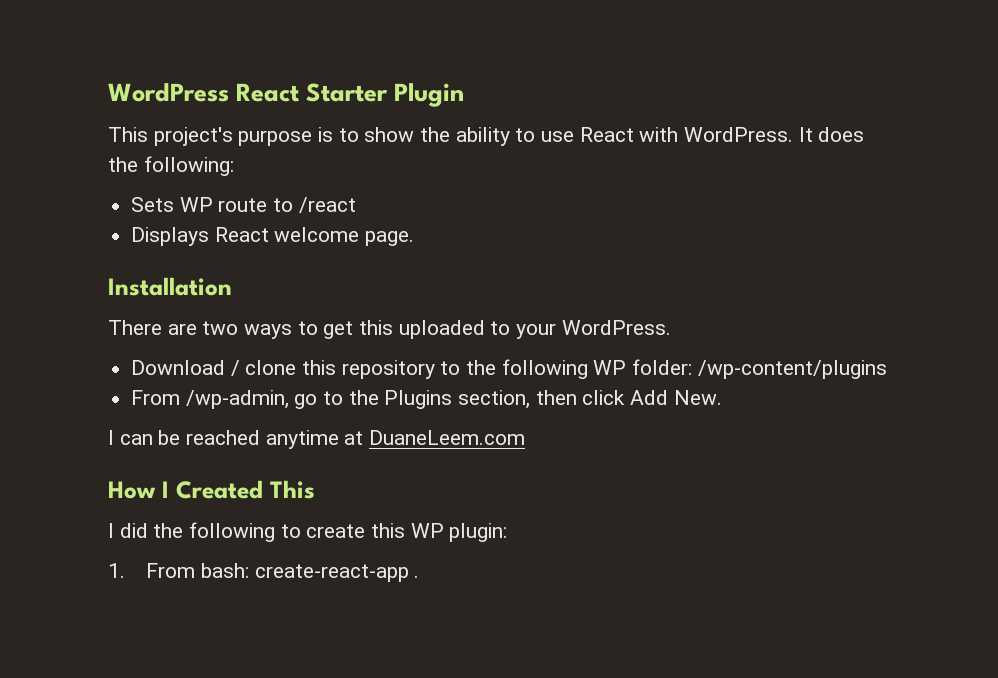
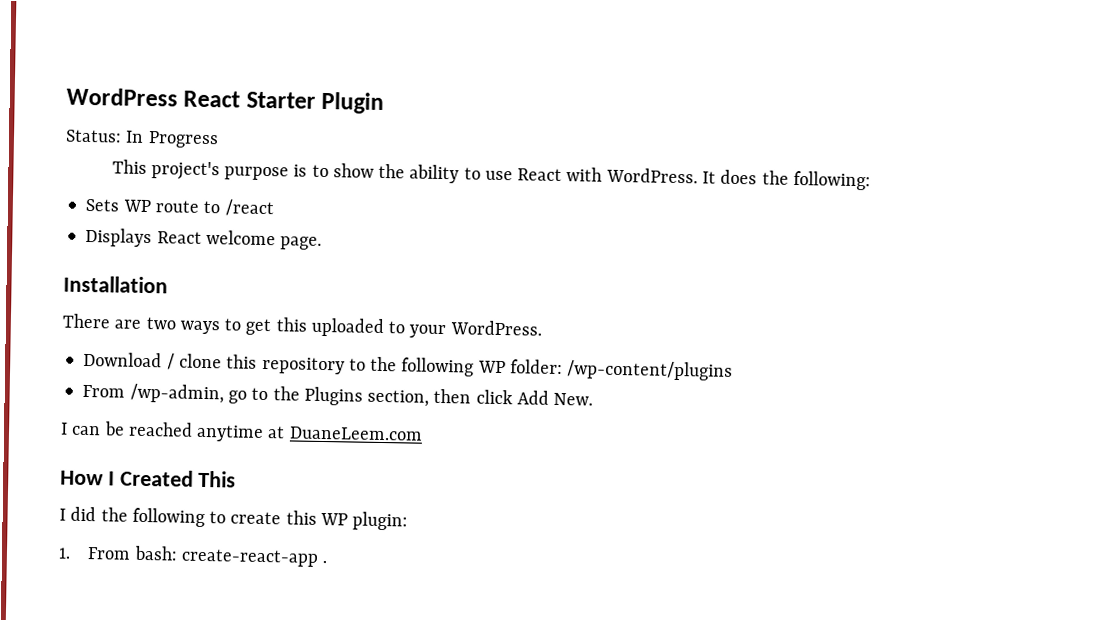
+ Status: In Progress

